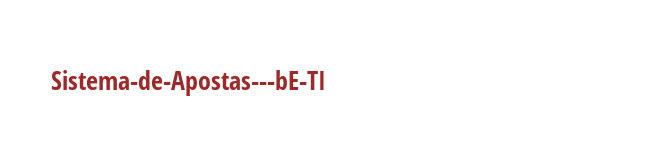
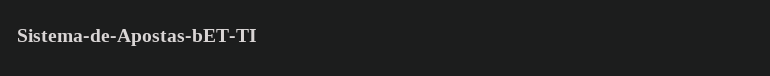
- Sistema-de-Apostas---bE-TI
+ Sistema-de-Apostas-bET-TI

